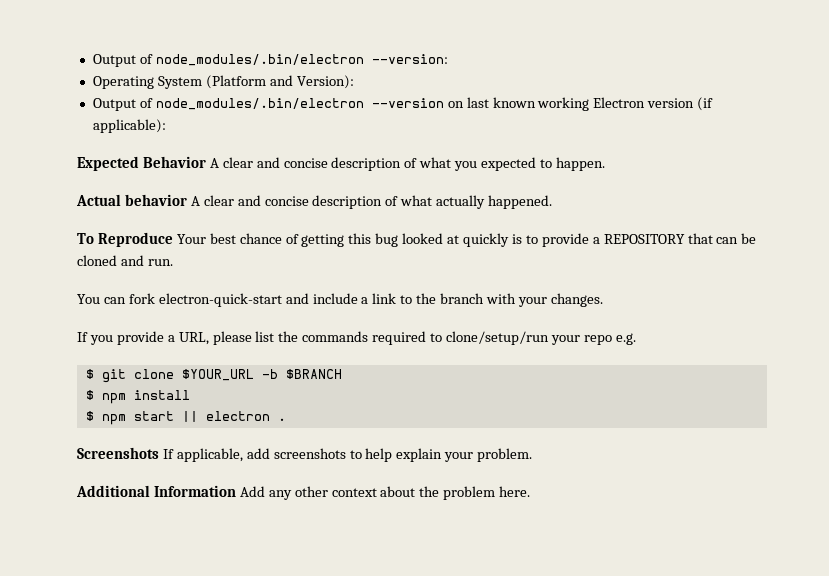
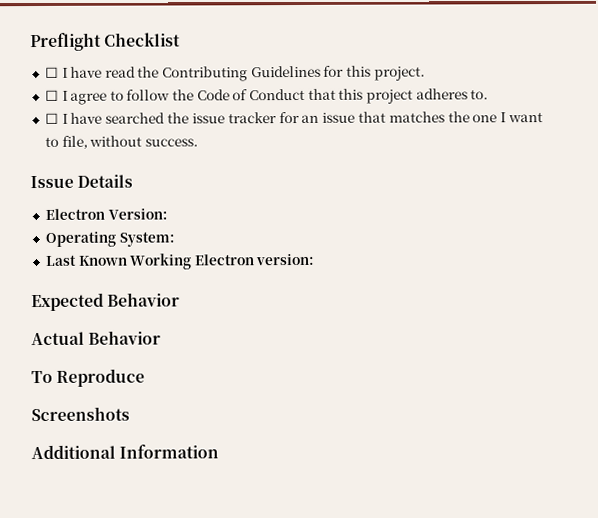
- Output of node_modules/.bin/electron --version:
- Operating System (Platform and Version):
- Output of node_modules/.bin/electron --version on last known working Electron version (if applicable):
- Expected Behavior A clear and concise description of what you expected to happen.
- Actual behavior A clear and concise description of what actually happened.
- To Reproduce Your best chance of getting this bug looked at quickly is to provide a REPOSITORY that can be cloned and run.
- You can fork electron-quick-start and include a link to the branch with your changes.
- If you provide a URL, please list the commands required to clone/setup/run your repo e.g.
- $ git clone $YOUR_URL -b $BRANCH
- $ npm install
- $ npm start || electron .
- Screenshots If applicable, add screenshots to help explain your problem.
- Additional Information Add any other context about the problem here.
+ Preflight Checklist
+ ☐ I have read the Contributing Guidelines for this project.
+ ☐ I agree to follow the Code of Conduct that this project adheres to.
+ ☐ I have searched the issue tracker for an issue that matches the one I want to file, without success.
+ Issue Details
+ Electron Version:
+ Operating System:
+ Last Known Working Electron version:
+ Expected Behavior
+ Actual Behavior
+ To Reproduce
+ Screenshots
+ Additional Information

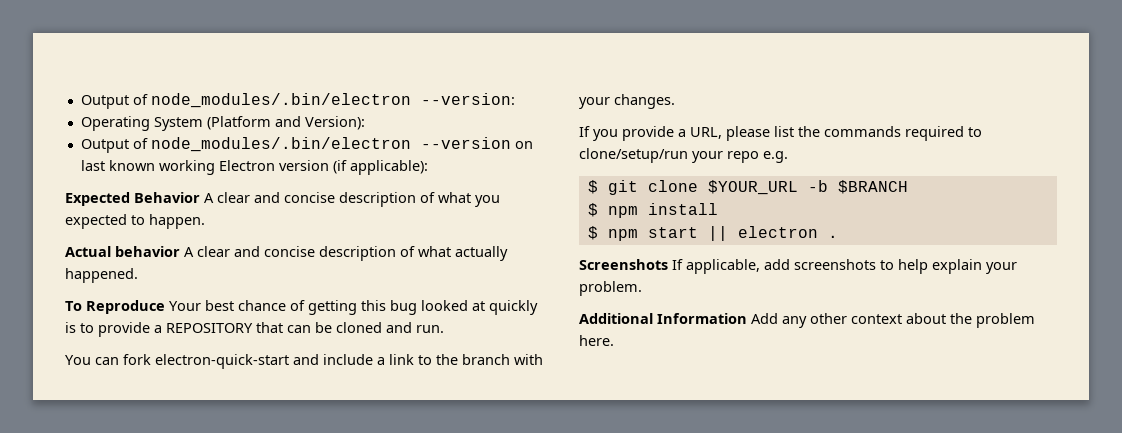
- Preflight Checklist
- ☐ I have read the Contributing Guidelines for this project.
- ☐ I agree to follow the Code of Conduct that this project adheres to.
- ☐ I have searched the issue tracker for an issue that matches the one I want to file, without success.
- Issue Details
- Electron Version:
- Operating System:
- Last Known Working Electron version:
- Expected Behavior
- Actual Behavior
- To Reproduce
- Screenshots
- Additional Information
+ Output of node_modules/.bin/electron --version:
+ Operating System (Platform and Version):
+ Output of node_modules/.bin/electron --version on last known working Electron version (if applicable):
+ Expected Behavior A clear and concise description of what you expected to happen.
+ Actual behavior A clear and concise description of what actually happened.
+ To Reproduce Your best chance of getting this bug looked at quickly is to provide a REPOSITORY that can be cloned and run.
+ You can fork electron-quick-start and include a link to the branch with your changes.
+ If you provide a URL, please list the commands required to clone/setup/run your repo e.g.
+ $ git clone $YOUR_URL -b $BRANCH
+ $ npm install
+ $ npm start || electron .
+ Screenshots If applicable, add screenshots to help explain your problem.
+ Additional Information Add any other context about the problem here.

